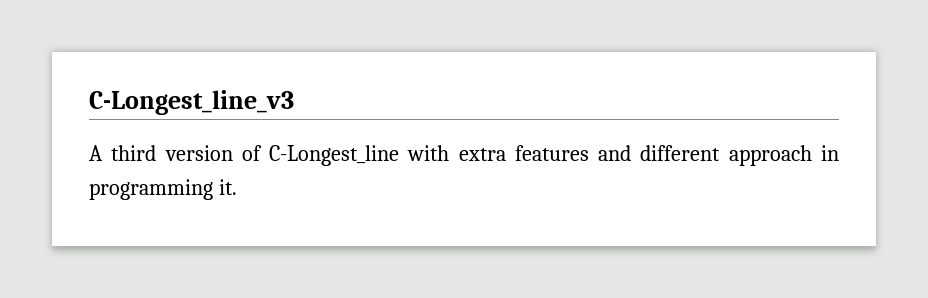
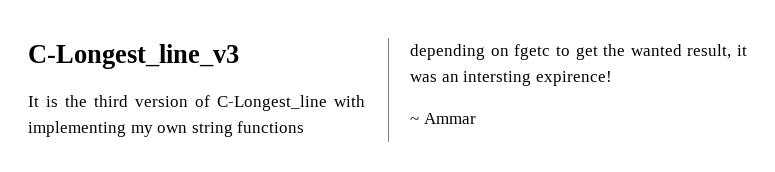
- A third version of C-Longest_line with extra features and different approach in programming it.
+ It is the third version of C-Longest_line with implementing my own string functions depending on fgetc to get the wanted result, it was an intersting expirence!
+ ~ Ammar

